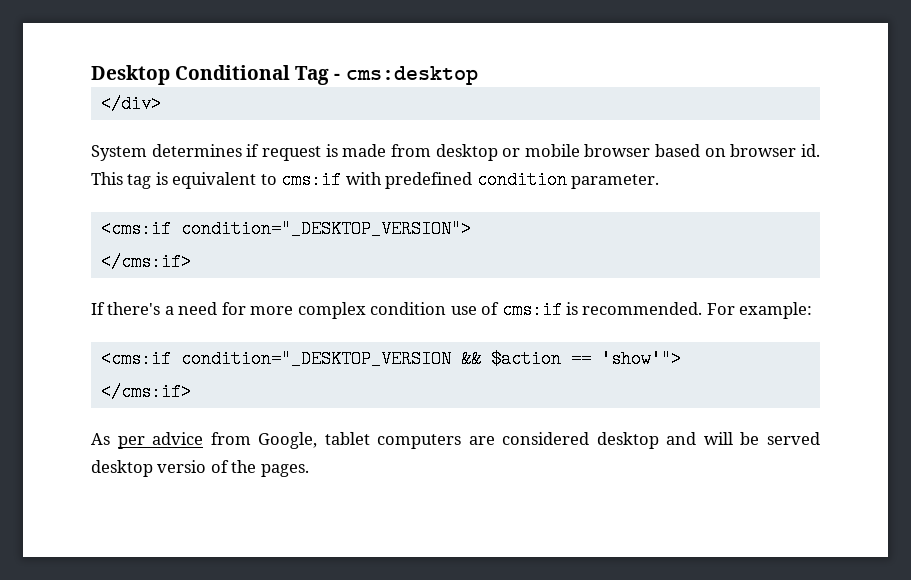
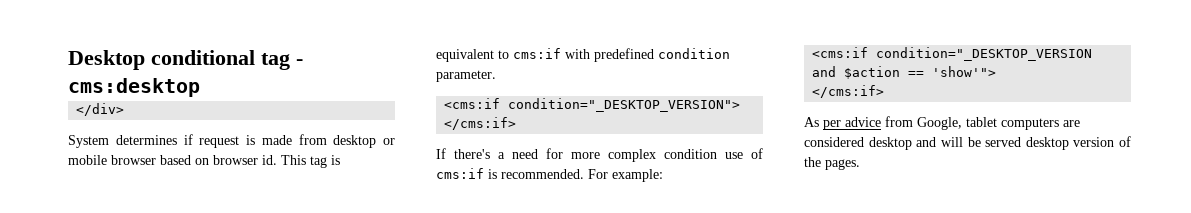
- Desktop Conditional Tag - cms:desktop
+ Desktop conditional tag - cms:desktop
- <cms:if condition="_DESKTOP_VERSION && $action == 'show'">
+ <cms:if condition="_DESKTOP_VERSION and $action == 'show'">
- As per advice from Google, tablet computers are considered desktop and will be served desktop versio of the pages.
+ As per advice from Google, tablet computers are considered desktop and will be served desktop version of the pages.

